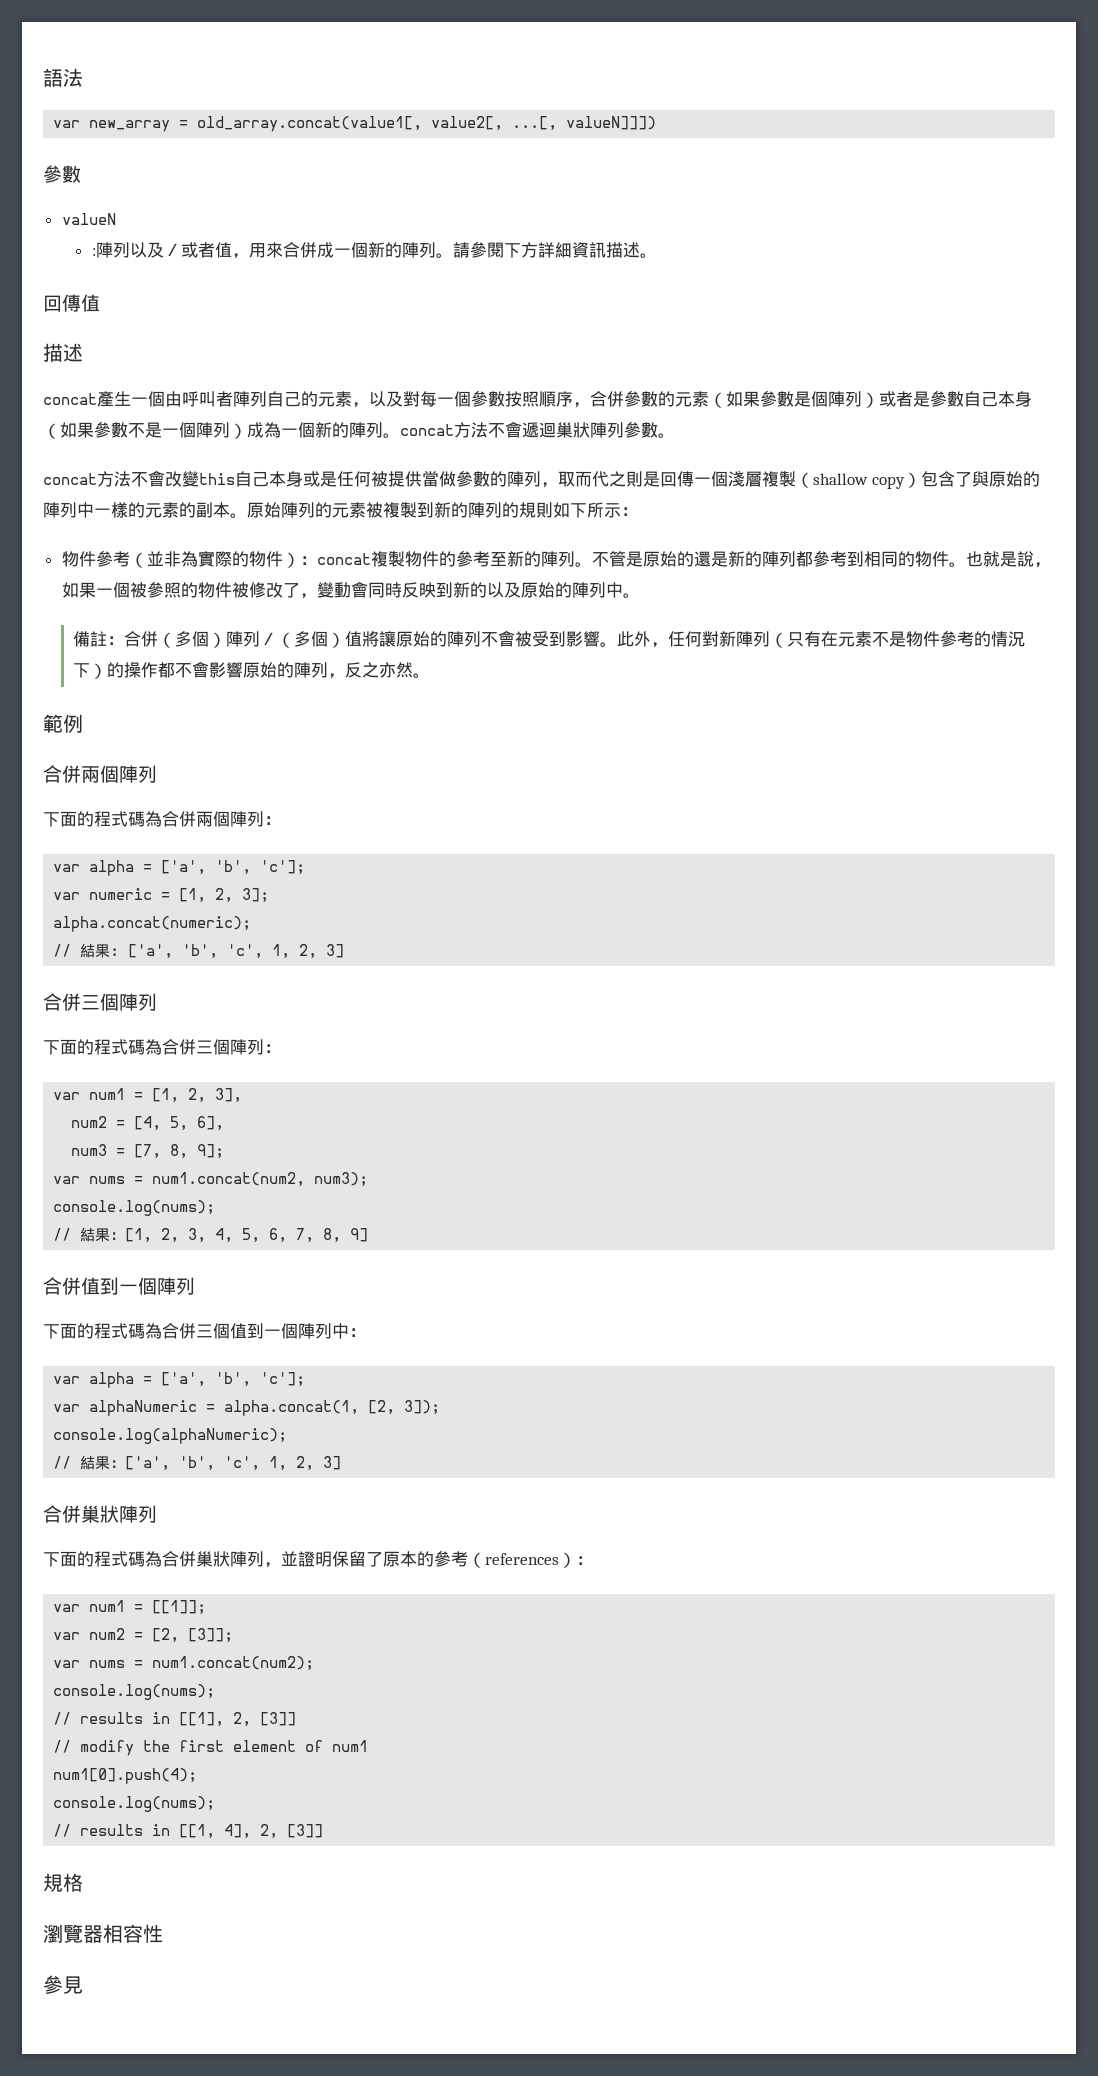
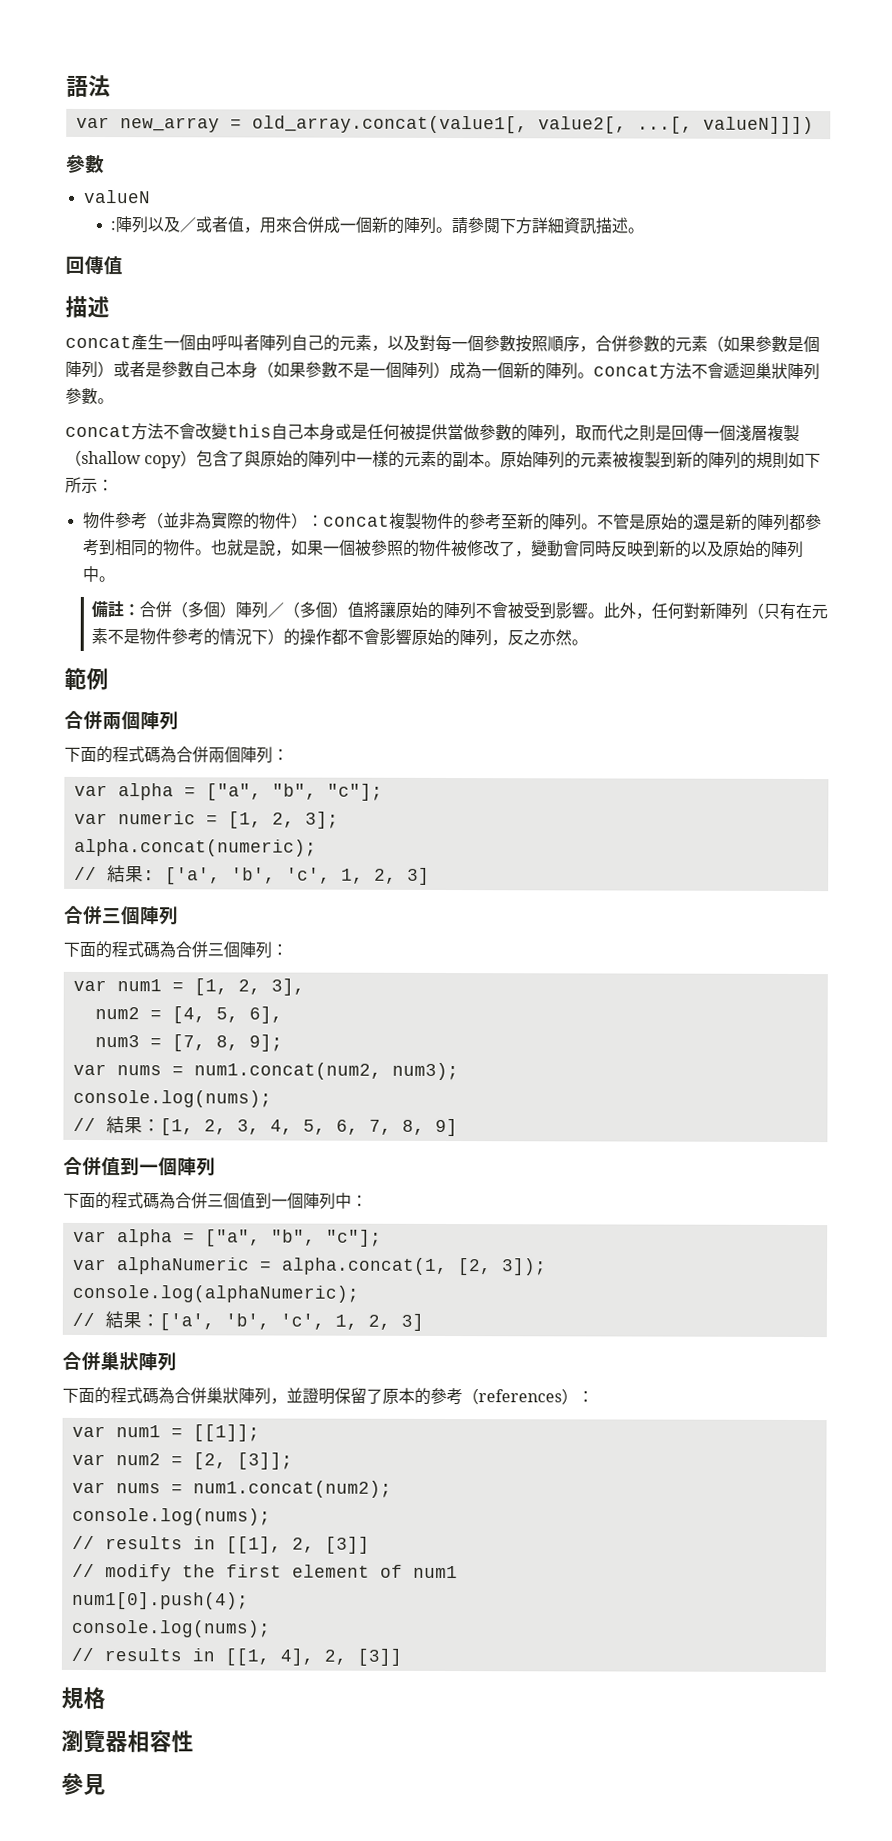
  下面的程式碼為合併兩個陣列：
- var alpha = ['a', 'b', 'c'];
+ var alpha = ["a", "b", "c"];
  下面的程式碼為合併三個值到一個陣列中：
- var alpha = ['a', 'b', 'c'];
+ var alpha = ["a", "b", "c"];

